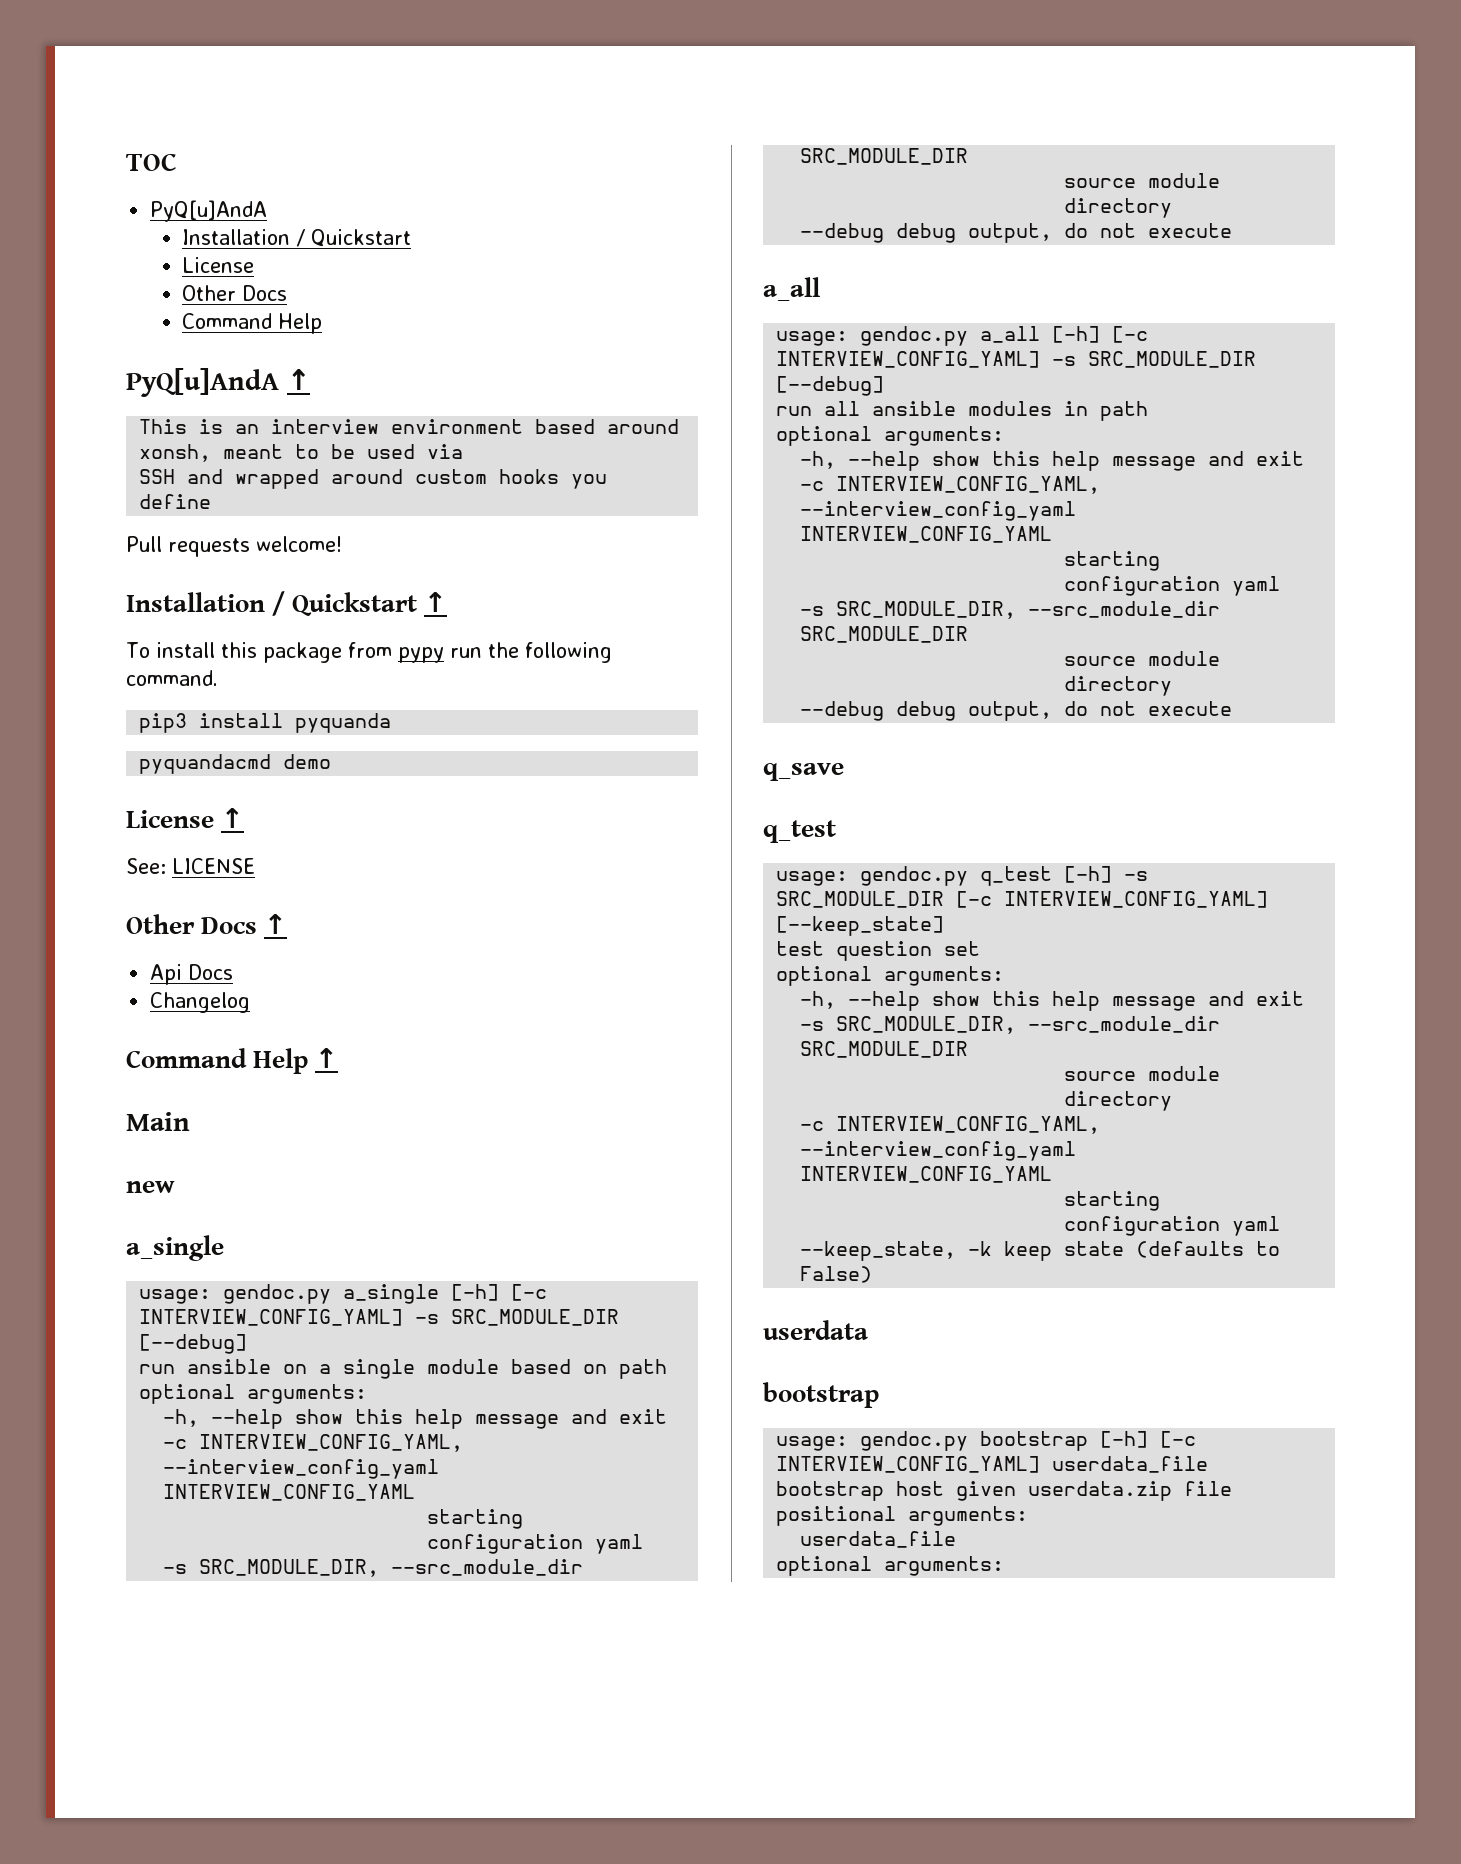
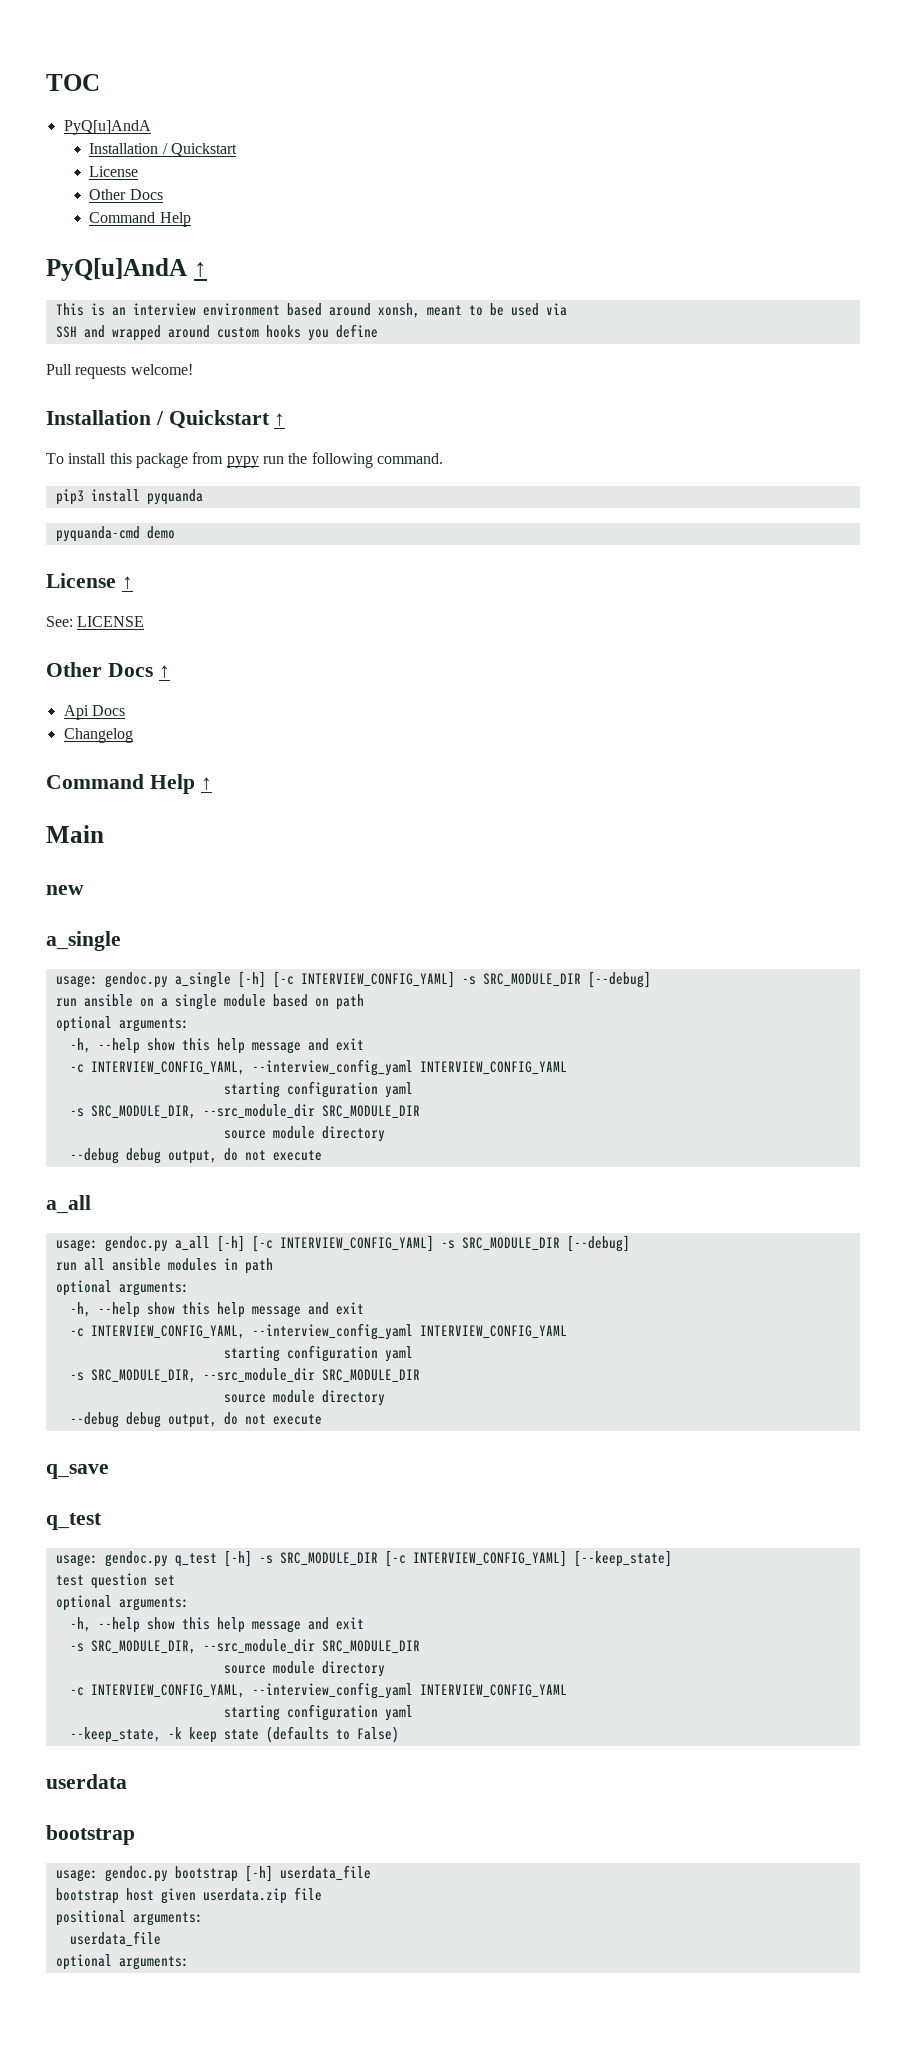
- pyquandacmd demo
+ pyquanda-cmd demo
- usage: gendoc.py bootstrap [-h] [-c INTERVIEW_CONFIG_YAML] userdata_file
+ usage: gendoc.py bootstrap [-h] userdata_file

